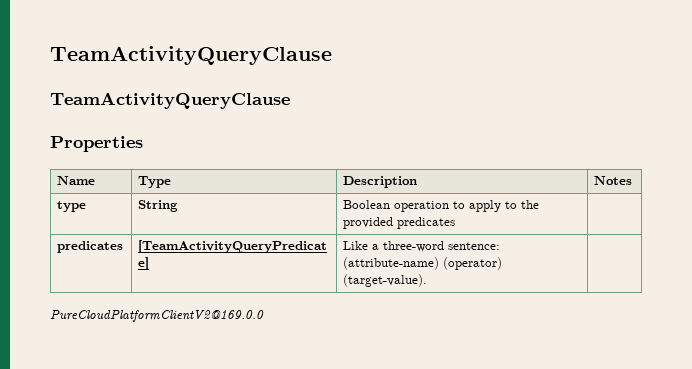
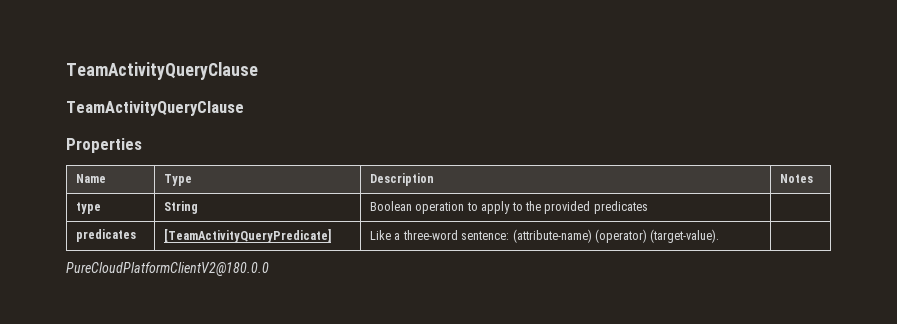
- PureCloudPlatformClientV2@169.0.0
+ PureCloudPlatformClientV2@180.0.0

